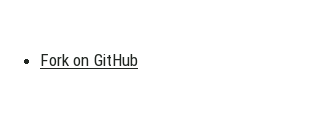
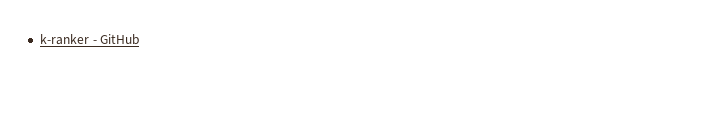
- Fork on GitHub
+ k-ranker - GitHub

